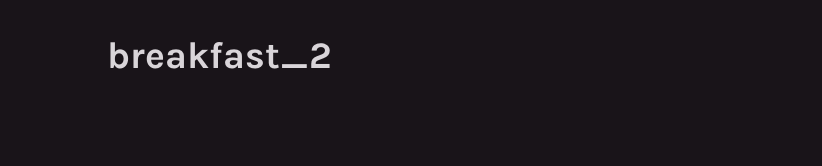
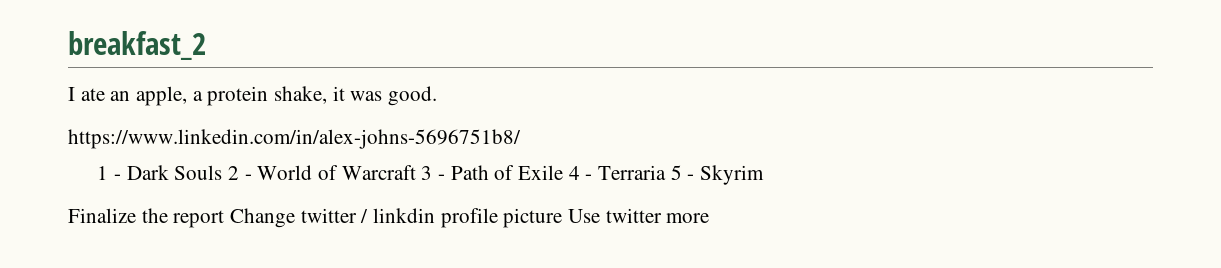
+ I ate an apple, a protein shake, it was good.
+ https://www.linkedin.com/in/alex-johns-5696751b8/
+ 1 - Dark Souls 2 - World of Warcraft 3 - Path of Exile 4 - Terraria 5 - Skyrim
+ Finalize the report Change twitter / linkdin profile picture Use twitter more

